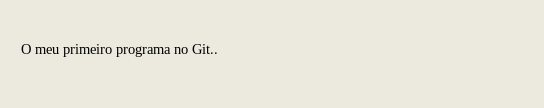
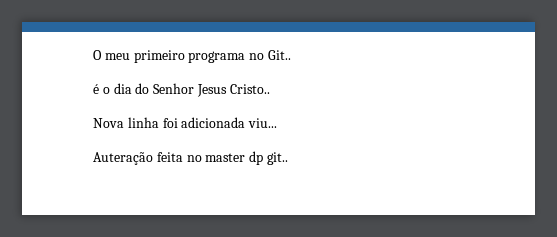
+ é o dia do Senhor Jesus Cristo..
+ Nova linha foi adicionada viu...
+ Auteração feita no master dp git..

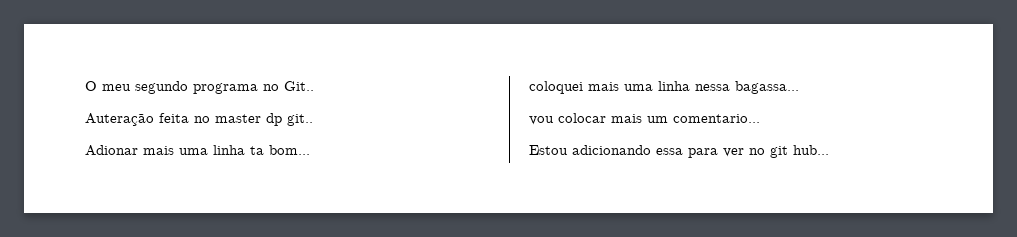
- O meu primeiro programa no Git..
+ O meu segundo programa no Git..
- é o dia do Senhor Jesus Cristo..
- Nova linha foi adicionada viu...
+ Adionar mais uma linha ta bom...
+ coloquei mais uma linha nessa bagassa...
+ vou colocar mais um comentario...
+ Estou adicionando essa para ver no git hub...

